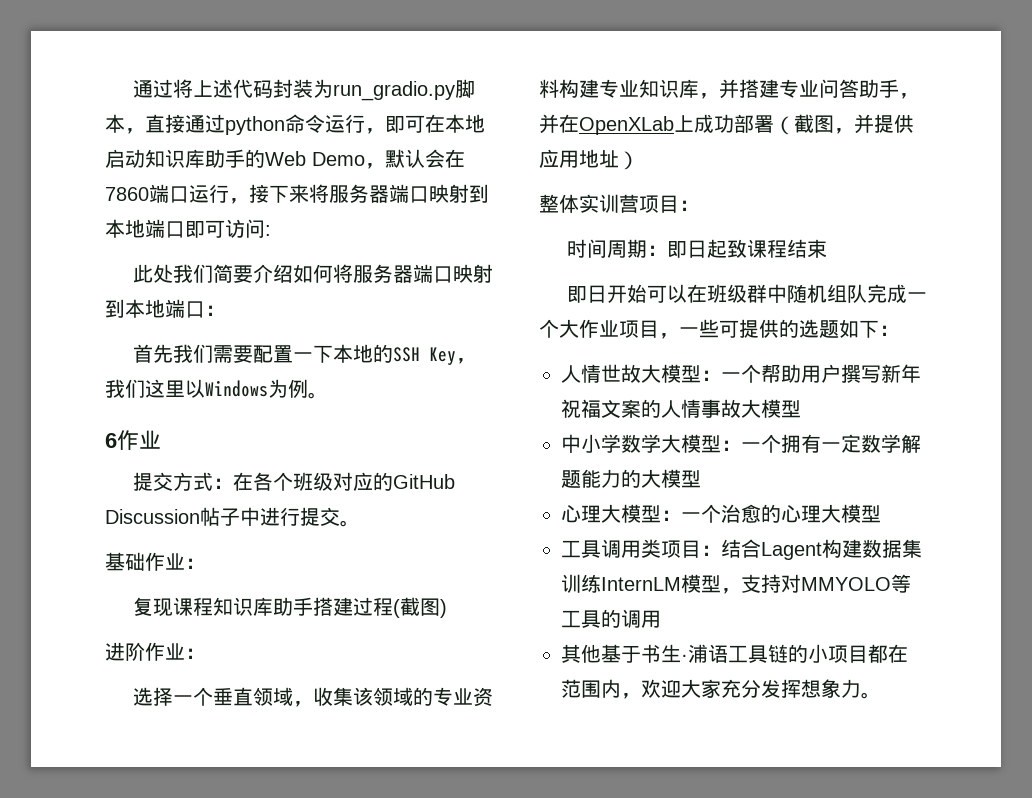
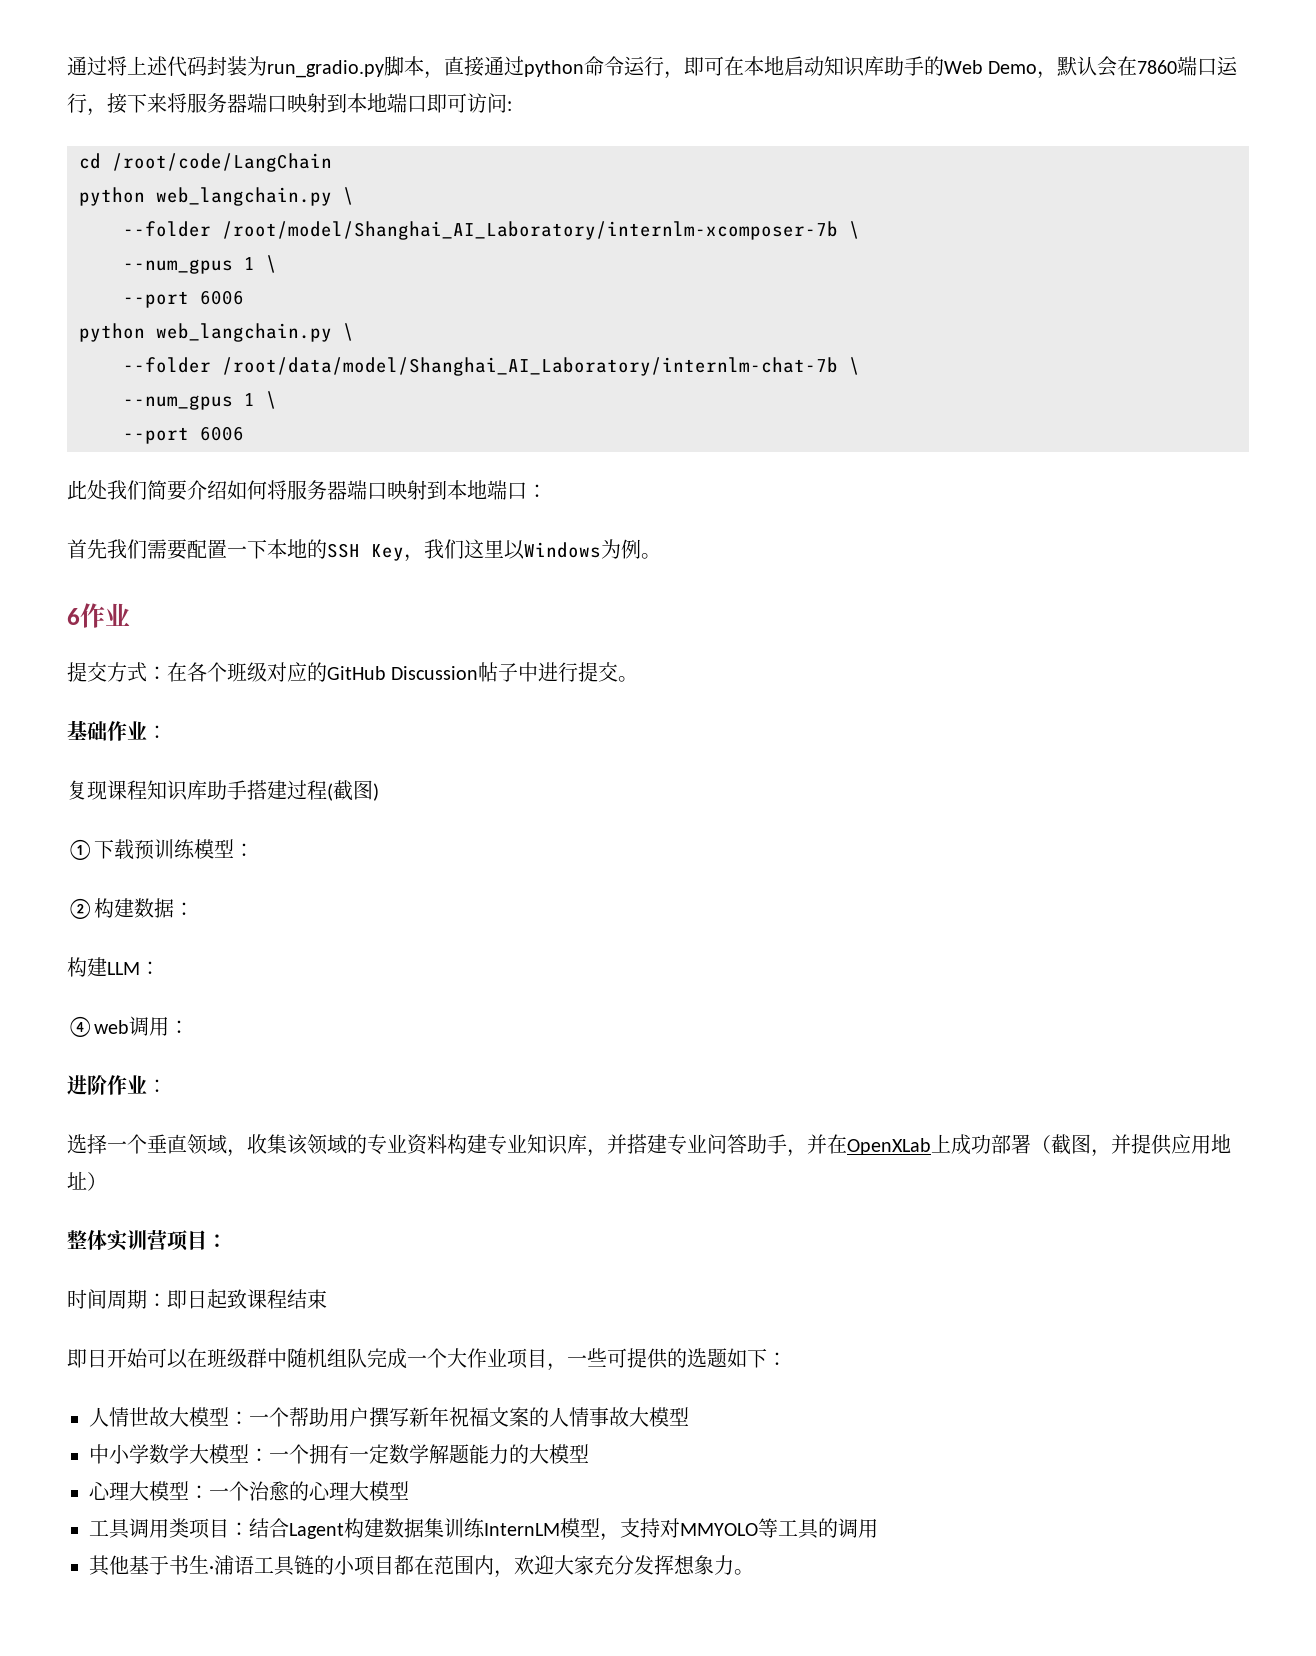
+ cd /root/code/LangChain
+ python web_langchain.py \
+ --folder /root/model/Shanghai_AI_Laboratory/internlm-xcomposer-7b \
+ --num_gpus 1 \
+ --port 6006
+ python web_langchain.py \
+ --folder /root/data/model/Shanghai_AI_Laboratory/internlm-chat-7b \
+ --num_gpus 1 \
+ --port 6006
+ ①下载预训练模型：
+ ②构建数据：
+ 构建LLM：
+ ④web调用：

